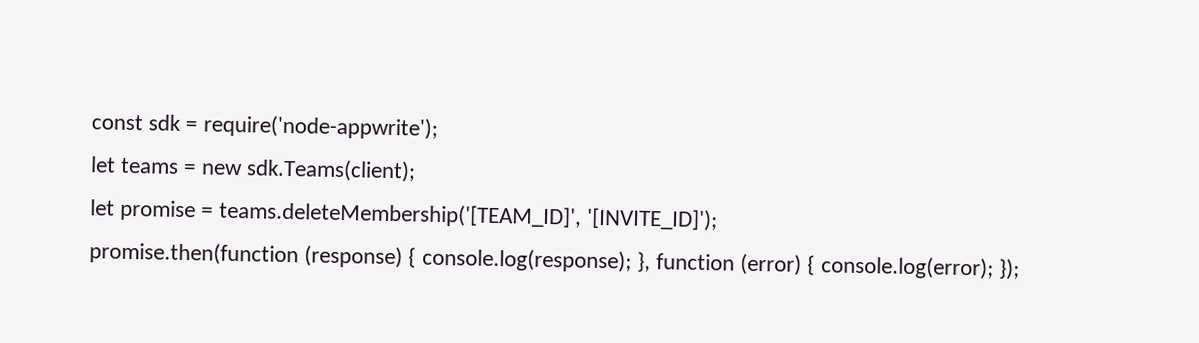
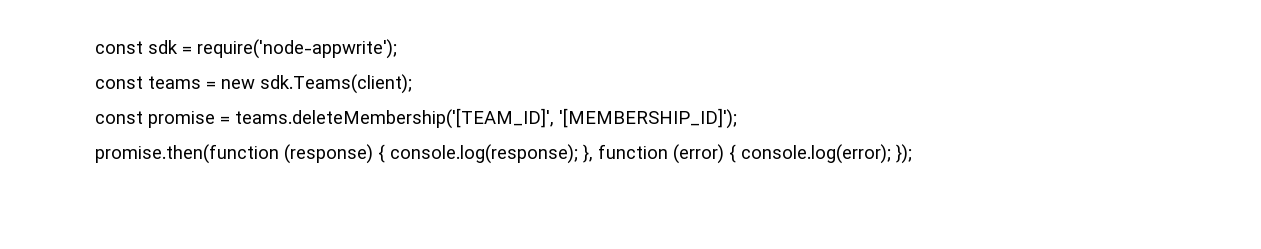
- let teams = new sdk.Teams(client);
+ const teams = new sdk.Teams(client);
- let promise = teams.deleteMembership('[TEAM_ID]', '[INVITE_ID]');
+ const promise = teams.deleteMembership('[TEAM_ID]', '[MEMBERSHIP_ID]');

